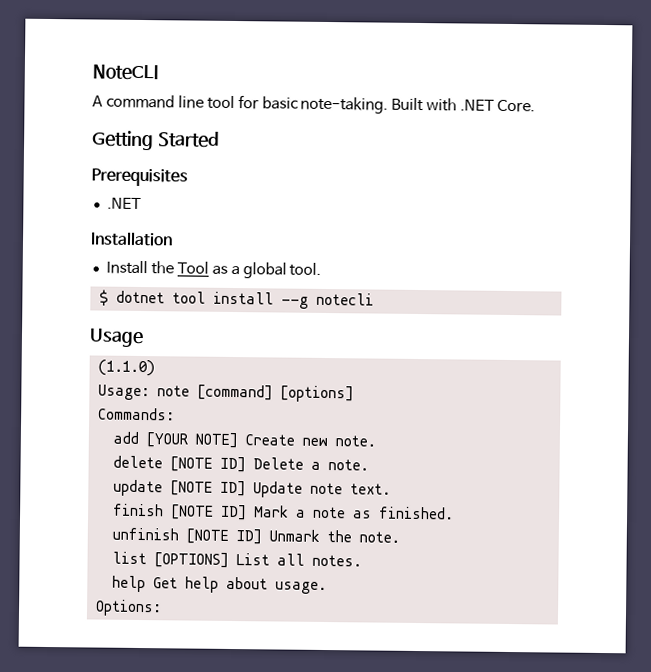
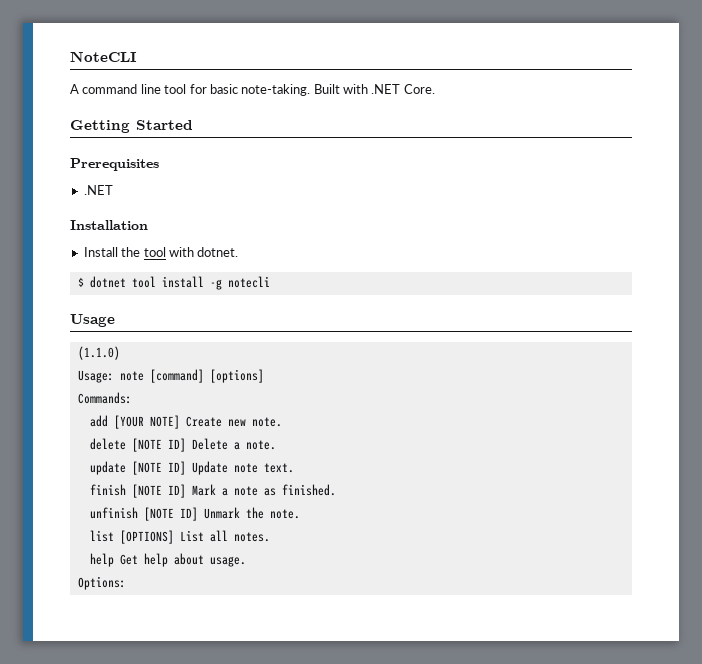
- Install the Tool as a global tool.
+ Install the tool with dotnet.
- $ dotnet tool install --g notecli
+ $ dotnet tool install -g notecli

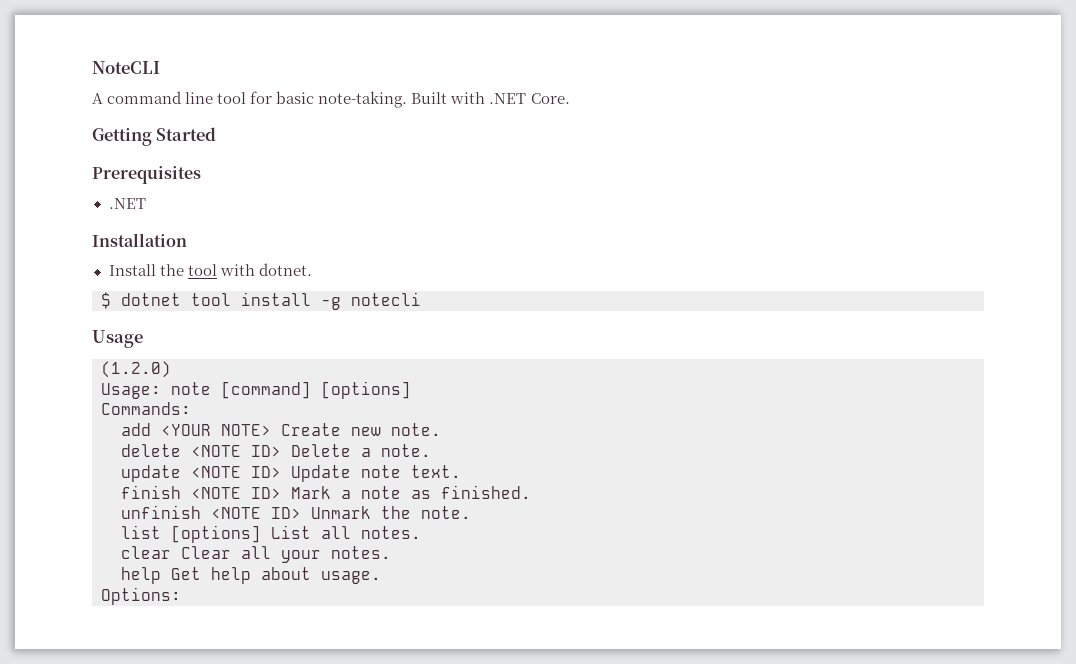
- (1.1.0)
+ (1.2.0)
- add [YOUR NOTE] Create new note.
+ add <YOUR NOTE> Create new note.
- delete [NOTE ID] Delete a note.
+ delete <NOTE ID> Delete a note.
- update [NOTE ID] Update note text.
+ update <NOTE ID> Update note text.
- finish [NOTE ID] Mark a note as finished.
+ finish <NOTE ID> Mark a note as finished.
- unfinish [NOTE ID] Unmark the note.
+ unfinish <NOTE ID> Unmark the note.
- list [OPTIONS] List all notes.
+ list [options] List all notes.
+ clear Clear all your notes.

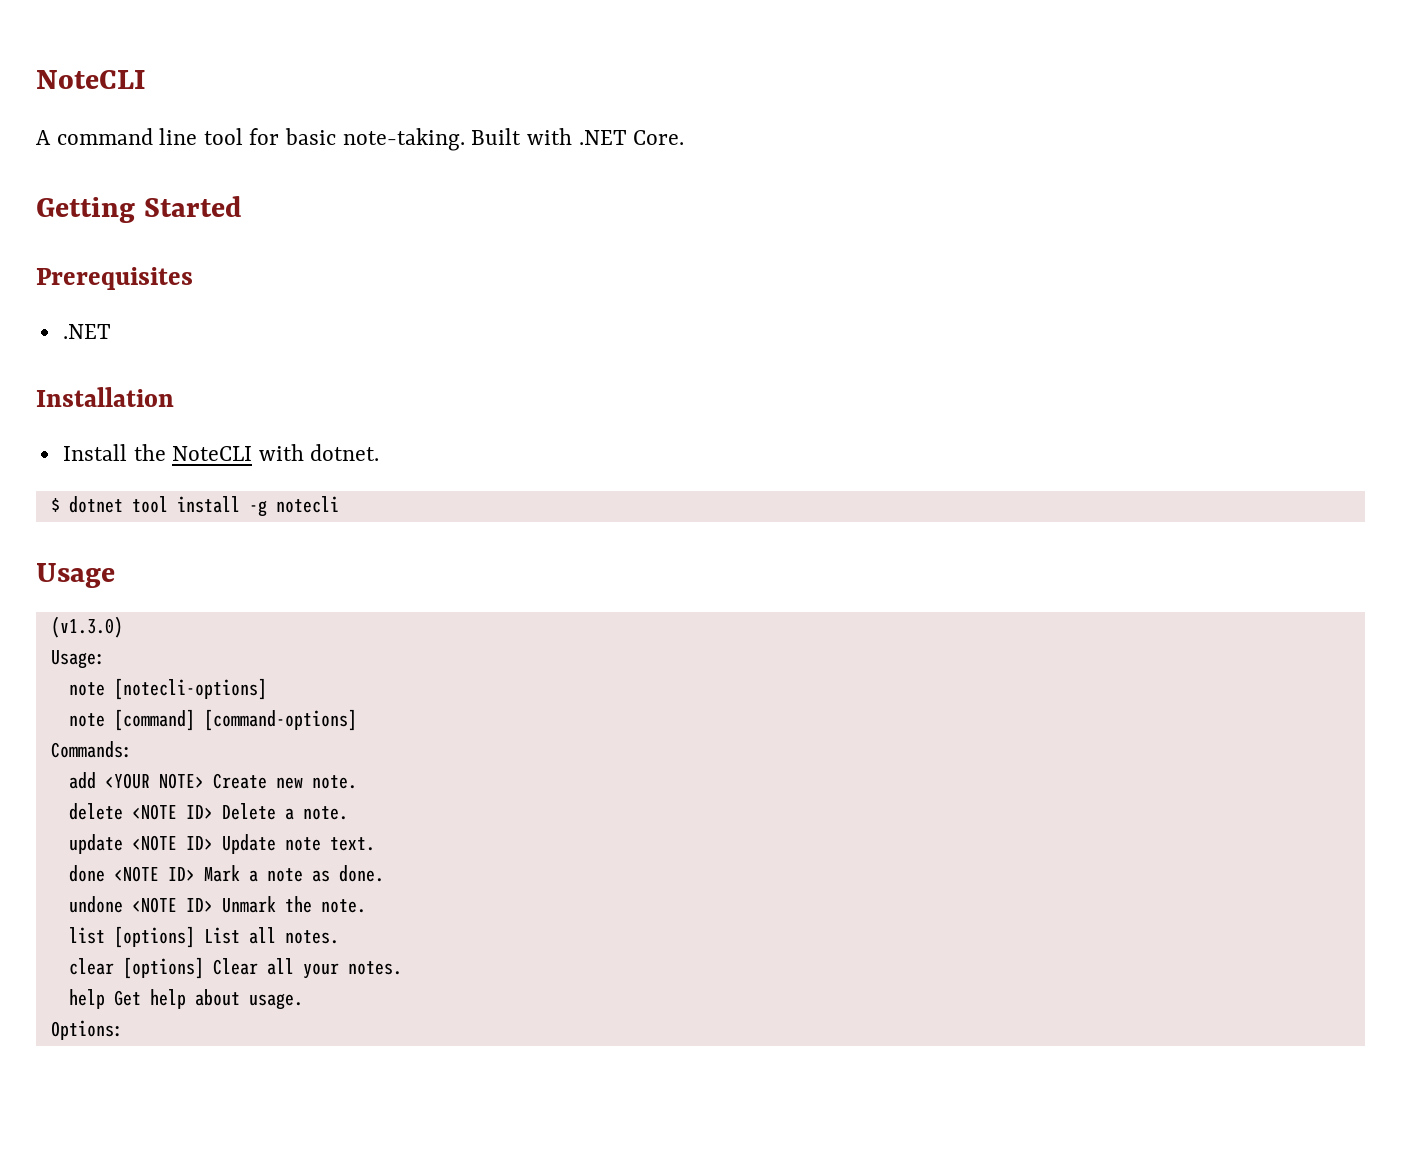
- Install the tool with dotnet.
+ Install the NoteCLI with dotnet.
- (1.2.0)
+ (v1.3.0)
- Usage: note [command] [options]
+ Usage:
+ note [notecli-options]
+ note [command] [command-options]
- finish <NOTE ID> Mark a note as finished.
- unfinish <NOTE ID> Unmark the note.
+ done <NOTE ID> Mark a note as done.
+ undone <NOTE ID> Unmark the note.
- clear Clear all your notes.
+ clear [options] Clear all your notes.

